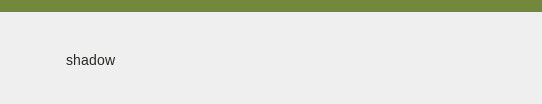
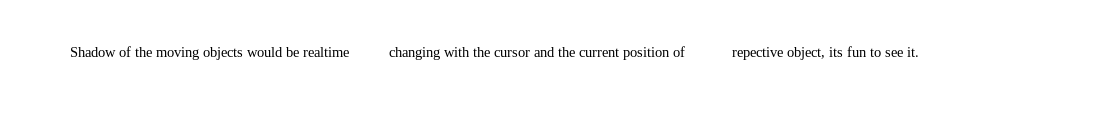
- shadow
+ Shadow of the moving objects would be realtime changing with the cursor and the current position of repective object, its fun to see it.

